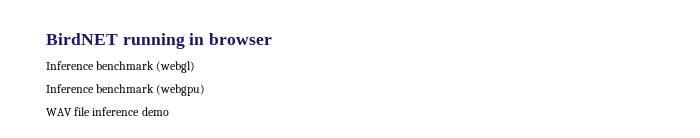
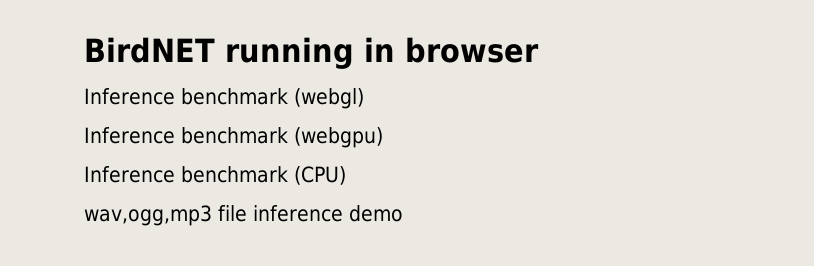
- WAV file inference demo
+ Inference benchmark (CPU)
+ wav,ogg,mp3 file inference demo

